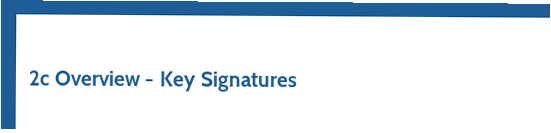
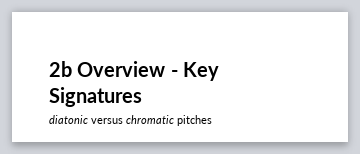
- 2c Overview - Key Signatures
+ 2b Overview - Key Signatures
+ diatonic versus chromatic pitches

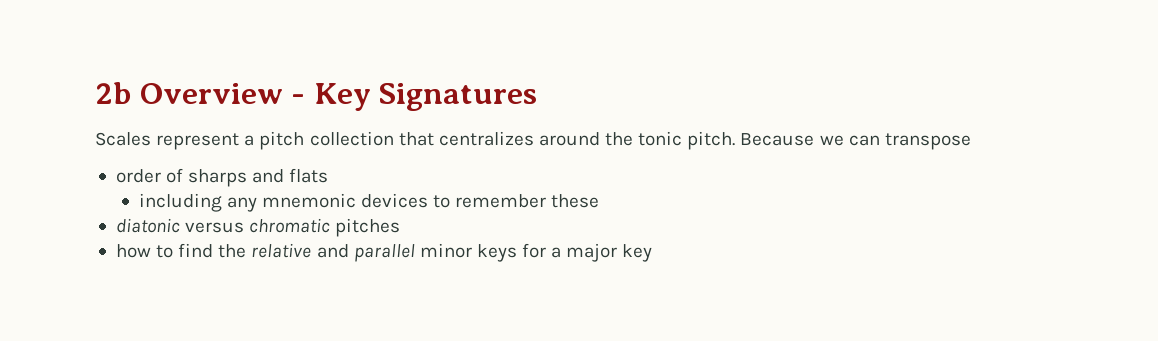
+ Scales represent a pitch collection that centralizes around the tonic pitch. Because we can transpose
+ order of sharps and flats
+ including any mnemonic devices to remember these
  diatonic versus chromatic pitches
+ how to find the relative and parallel minor keys for a major key

